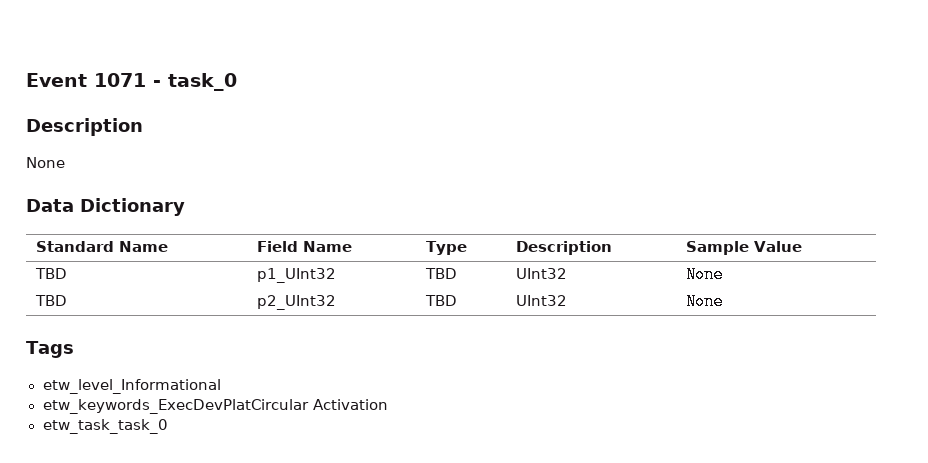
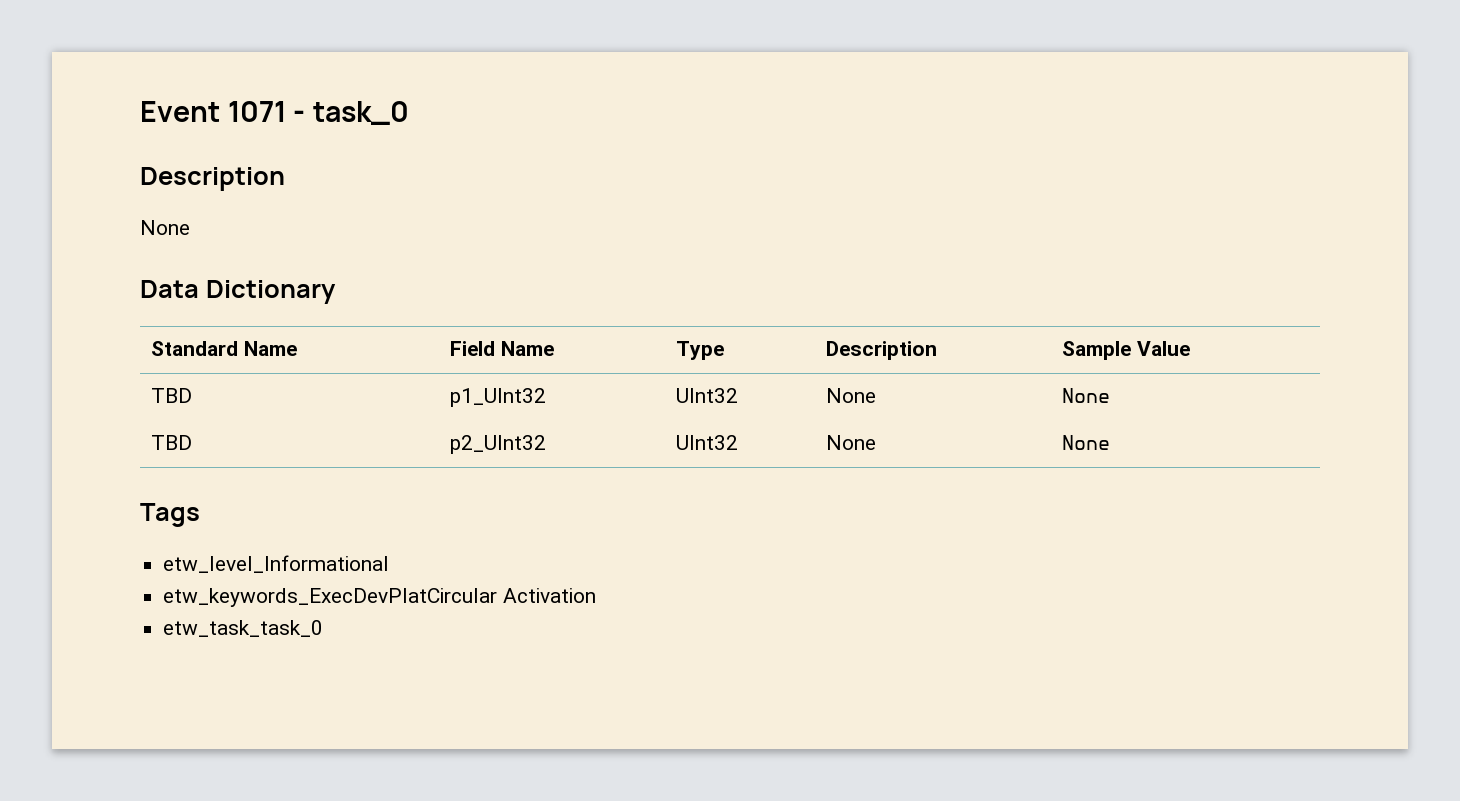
- TBD | p1_UInt32 | TBD | UInt32 | None
+ TBD | p1_UInt32 | UInt32 | None | None
- TBD | p2_UInt32 | TBD | UInt32 | None
+ TBD | p2_UInt32 | UInt32 | None | None

